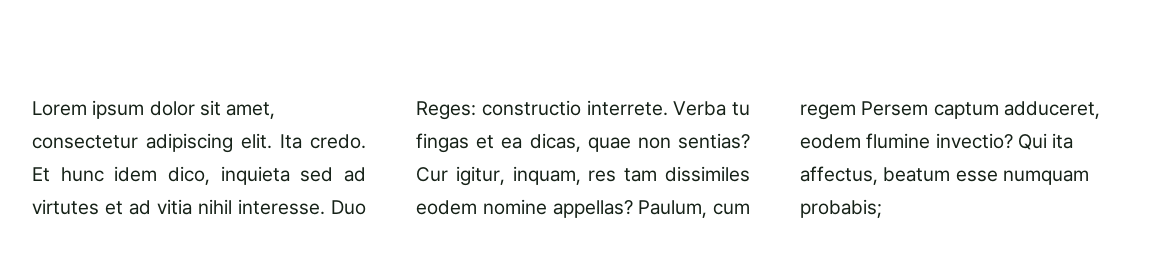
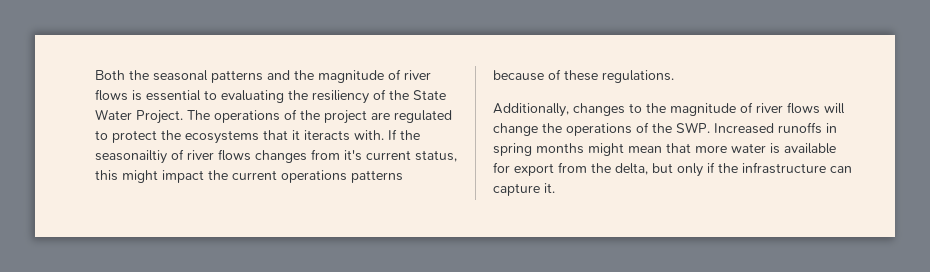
- Lorem ipsum dolor sit amet, consectetur adipiscing elit. Ita credo. Et hunc idem dico, inquieta sed ad virtutes et ad vitia nihil interesse. Duo Reges: constructio interrete. Verba tu fingas et ea dicas, quae non sentias? Cur igitur, inquam, res tam dissimiles eodem nomine appellas? Paulum, cum regem Persem captum adduceret, eodem flumine invectio? Qui ita affectus, beatum esse numquam probabis;
+ Both the seasonal patterns and the magnitude of river flows is essential to evaluating the resiliency of the State Water Project. The operations of the project are regulated to protect the ecosystems that it iteracts with. If the seasonailtiy of river flows changes from it's current status, this might impact the current operations patterns because of these regulations.
+ Additionally, changes to the magnitude of river flows will change the operations of the SWP. Increased runoffs in spring months might mean that more water is available for export from the delta, but only if the infrastructure can capture it.

